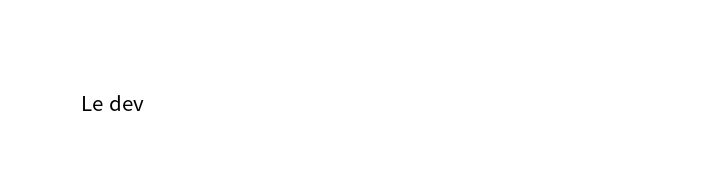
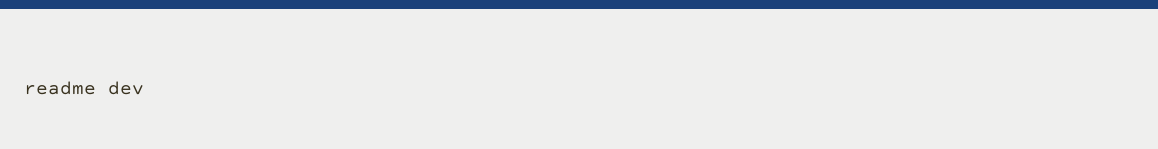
- Le dev
+ readme dev

